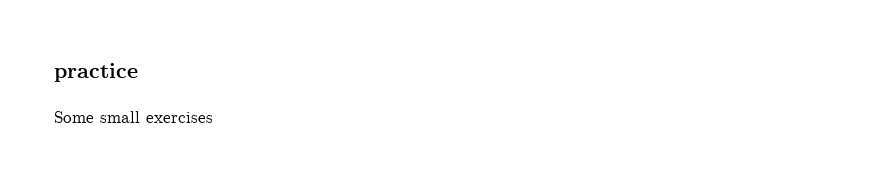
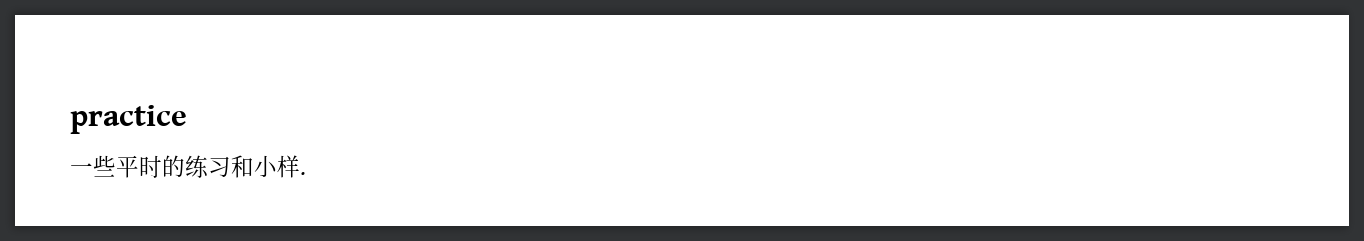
- Some small exercises
+ 一些平时的练习和小样.

